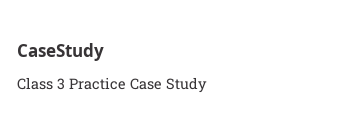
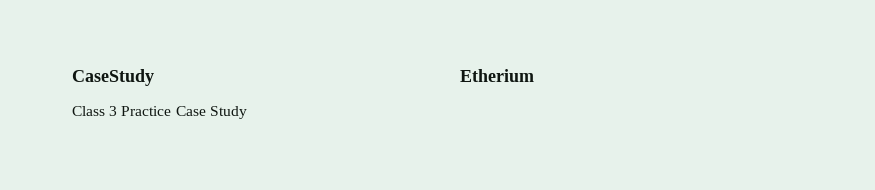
+ Etherium

